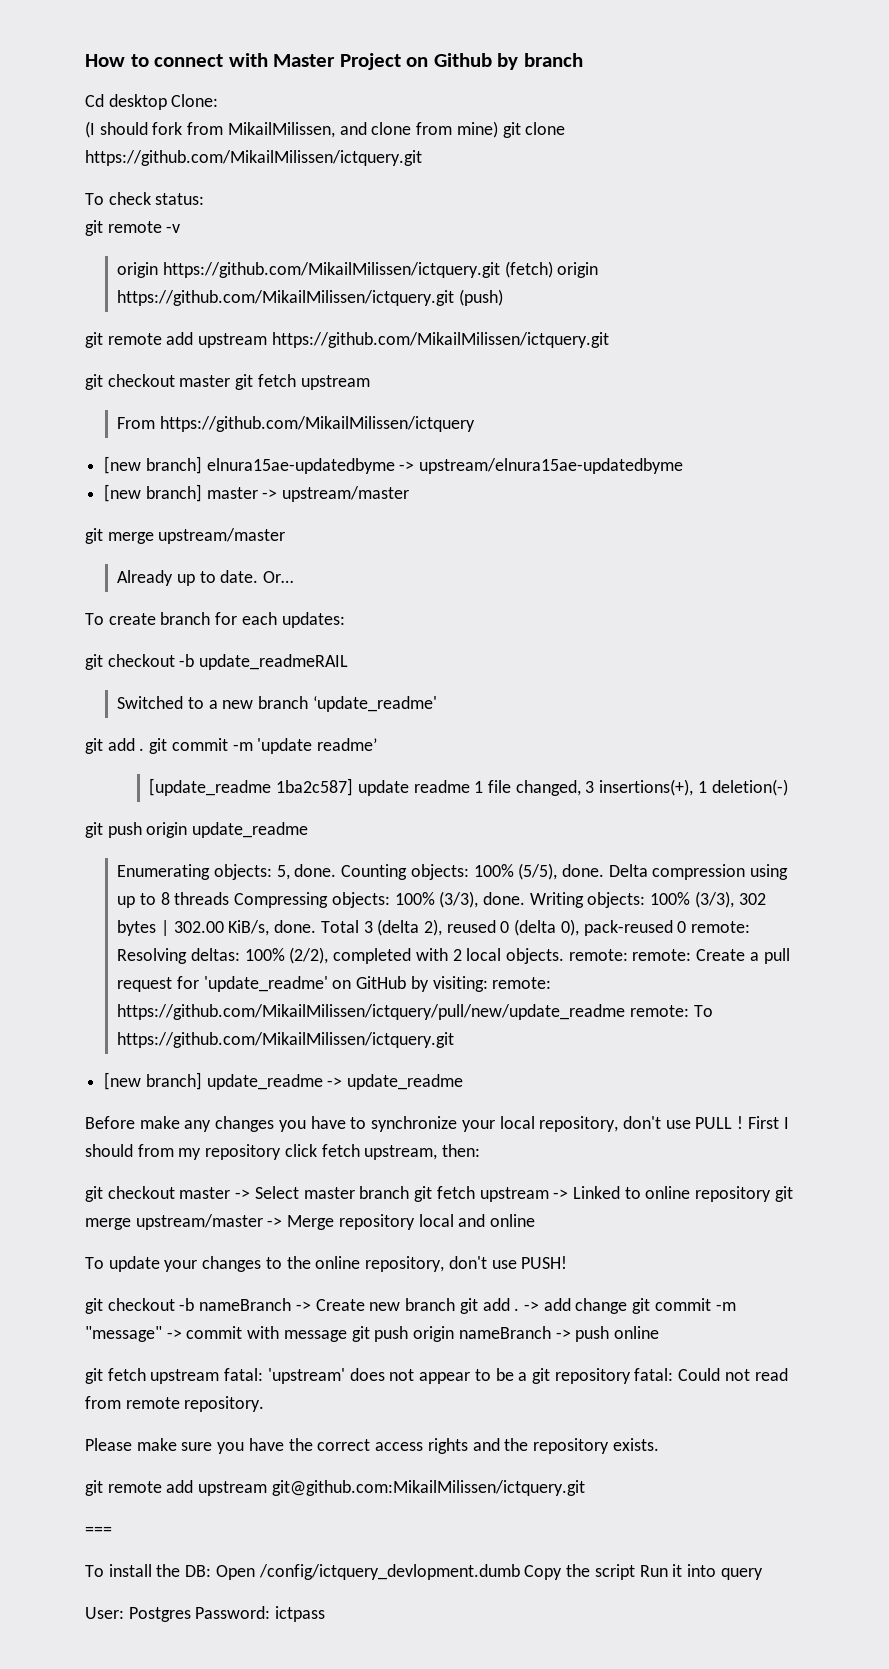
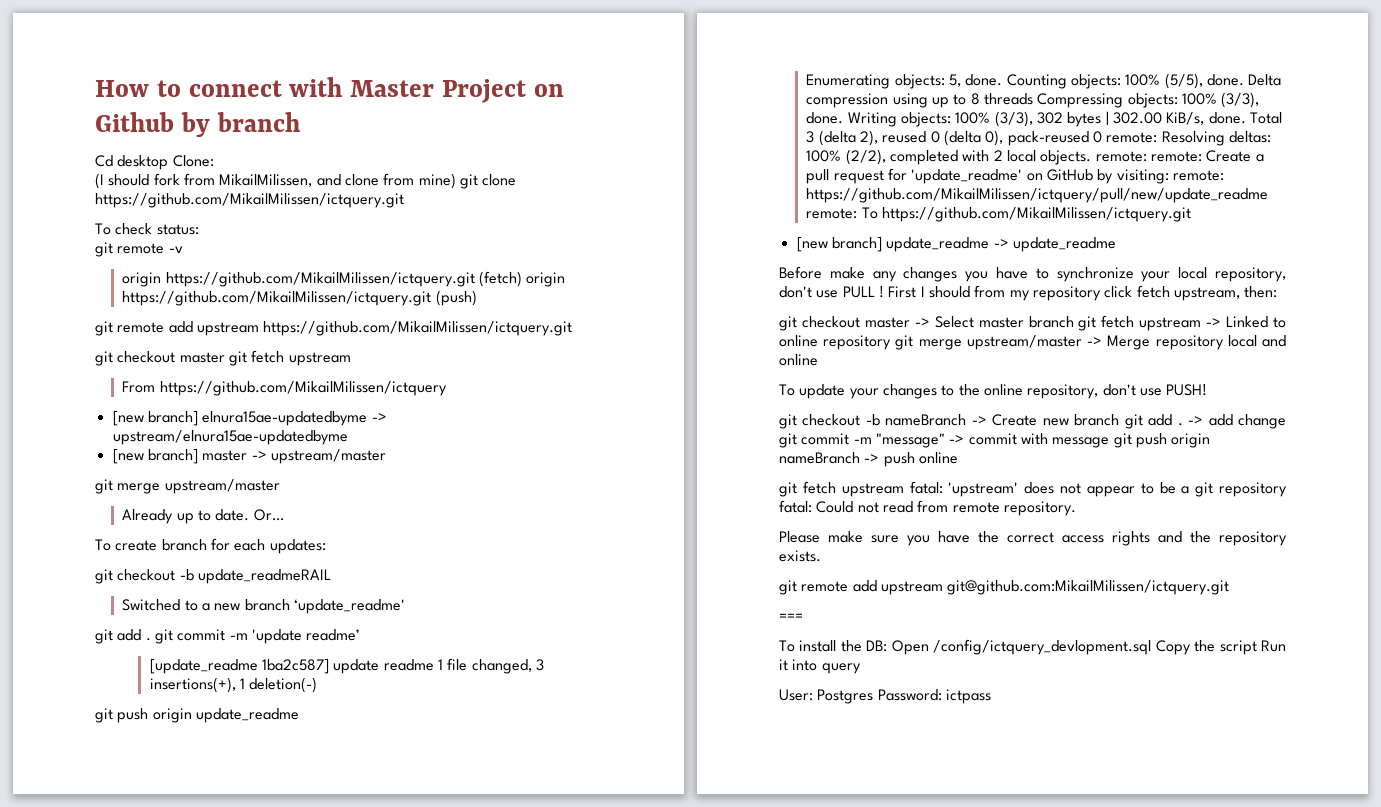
- To install the DB: Open /config/ictquery_devlopment.dumb Copy the script Run it into query
+ To install the DB: Open /config/ictquery_devlopment.sql Copy the script Run it into query

